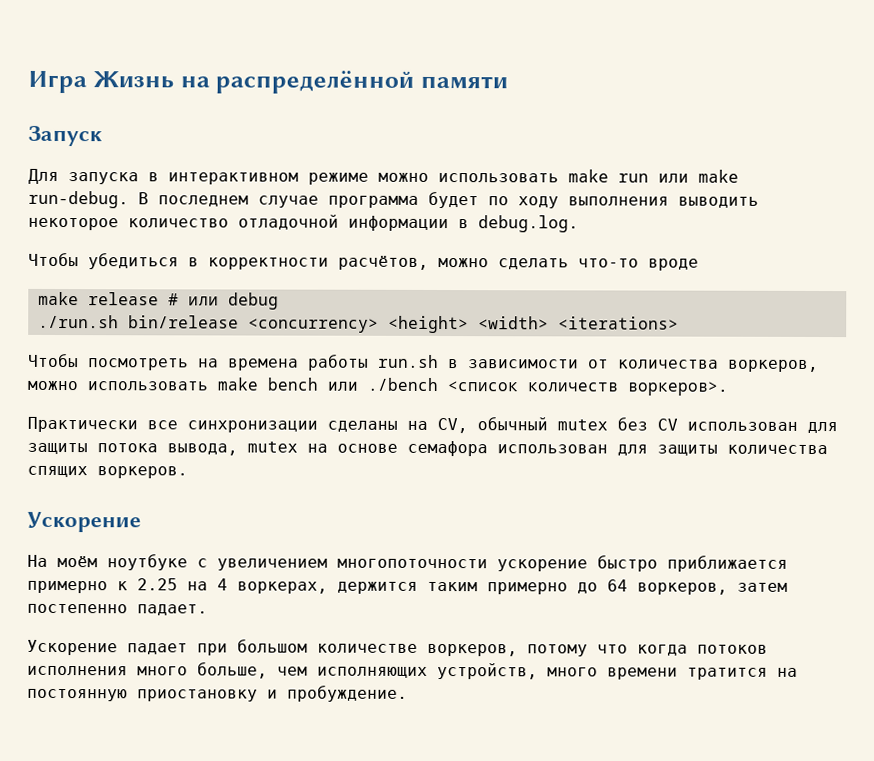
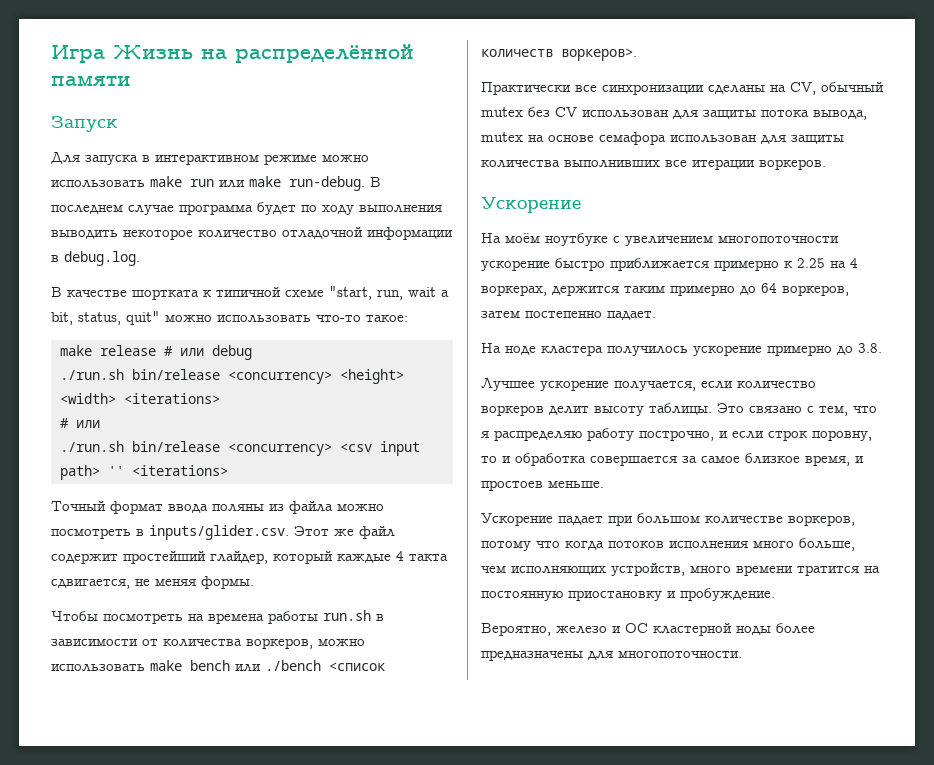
- Чтобы убедиться в корректности расчётов, можно сделать что-то вроде
+ В качестве шортката к типичной схеме "start, run, wait a bit, status, quit" можно использовать что-то такое:
  ./run.sh bin/release <concurrency> <height> <width> <iterations>
+ # или
+ ./run.sh bin/release <concurrency> <csv input path> '' <iterations>
+ Точный формат ввода поляны из файла можно посмотреть в inputs/glider.csv. Этот же файл содержит простейший глайдер, который каждые 4 такта сдвигается, не меняя формы.
- Практически все синхронизации сделаны на CV, обычный mutex без CV использован для защиты потока вывода, mutex на основе семафора использован для защиты количества спящих воркеров.
+ Практически все синхронизации сделаны на CV, обычный mutex без CV использован для защиты потока вывода, mutex на основе семафора использован для защиты количества выполнивших все итерации воркеров.
+ На ноде кластера получилось ускорение примерно до 3.8.
+ Лучшее ускорение получается, если количество воркеров делит высоту таблицы. Это связано с тем, что я распределяю работу построчно, и если строк поровну, то и обработка совершается за самое близкое время, и простоев меньше.
+ Вероятно, железо и ОС кластерной ноды более предназначены для многопоточности.

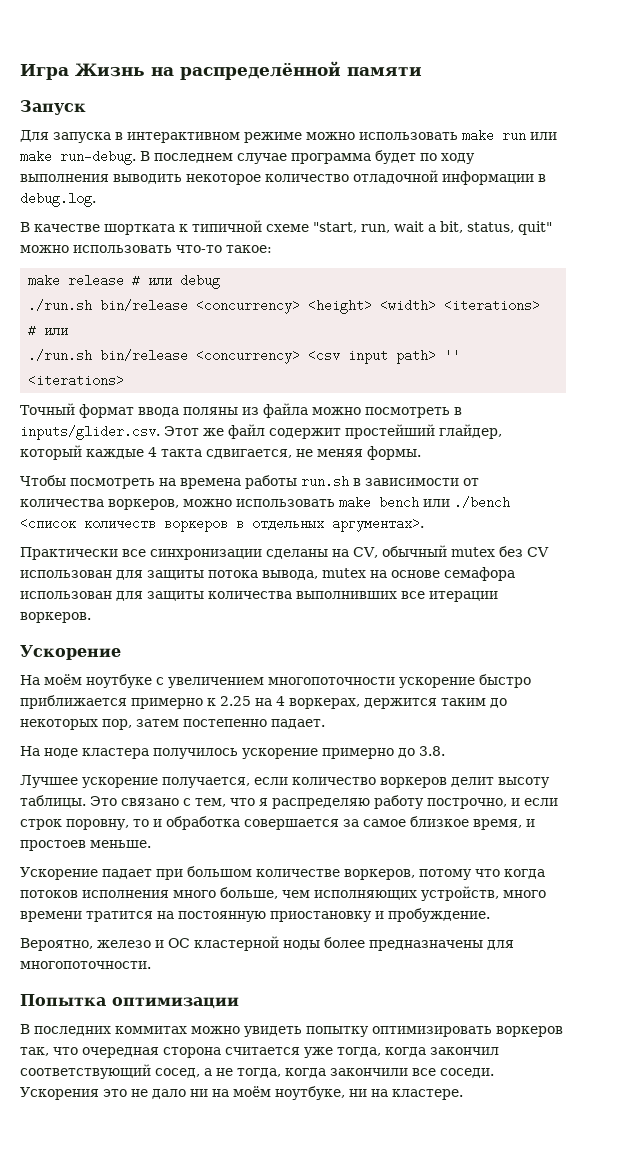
- Чтобы посмотреть на времена работы run.sh в зависимости от количества воркеров, можно использовать make bench или ./bench <список количеств воркеров>.
+ Чтобы посмотреть на времена работы run.sh в зависимости от количества воркеров, можно использовать make bench или ./bench <список количеств воркеров в отдельных аргументах>.
- На моём ноутбуке с увеличением многопоточности ускорение быстро приближается примерно к 2.25 на 4 воркерах, держится таким примерно до 64 воркеров, затем постепенно падает.
+ На моём ноутбуке с увеличением многопоточности ускорение быстро приближается примерно к 2.25 на 4 воркерах, держится таким до некоторых пор, затем постепенно падает.
+ Попытка оптимизации
+ В последних коммитах можно увидеть попытку оптимизировать воркеров так, что очередная сторона считается уже тогда, когда закончил соответствующий сосед, а не тогда, когда закончили все соседи. Ускорения это не дало ни на моём ноутбуке, ни на кластере.

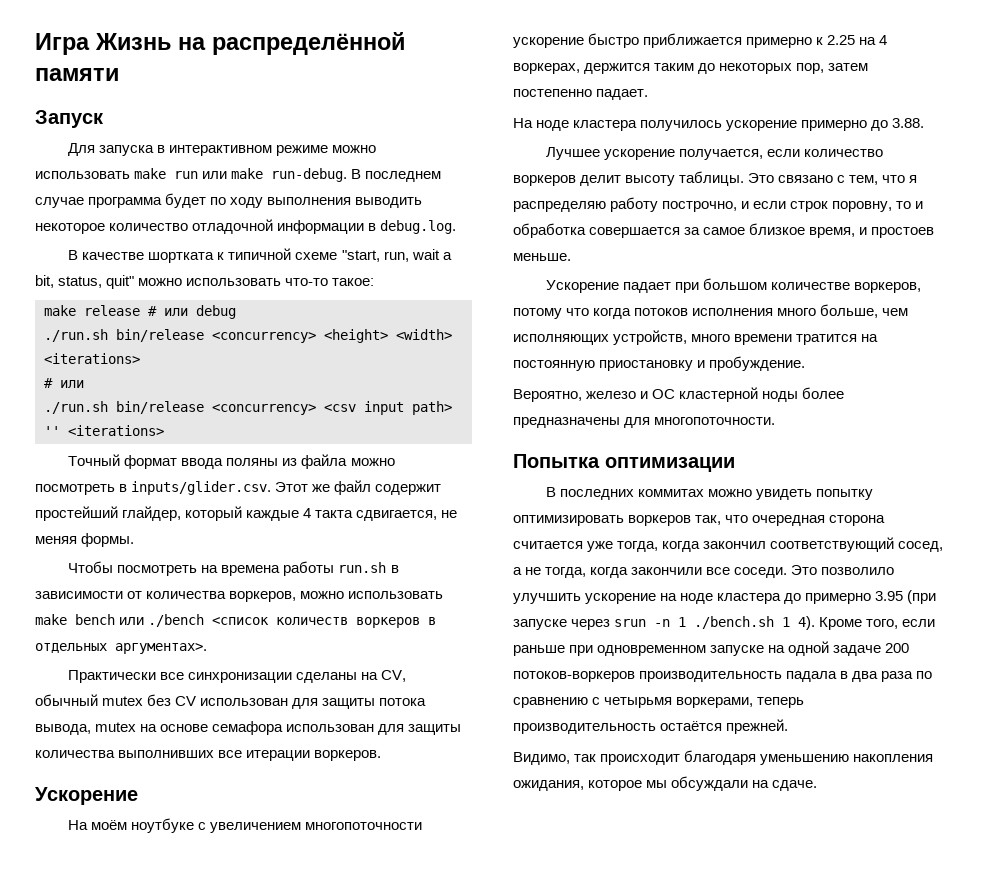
- На ноде кластера получилось ускорение примерно до 3.8.
+ На ноде кластера получилось ускорение примерно до 3.88.
- Ускорения это не дало ни на моём ноутбуке, ни на кластере.
+ Это позволило улучшить ускорение на ноде кластера до примерно 3.95 (при запуске через srun -n 1 ./bench.sh 1 4). Кроме того, если раньше при одновременном запуске на одной задаче 200 потоков-воркеров производительность падала в два раза по сравнению с четырьмя воркерами, теперь производительность остаётся прежней.
+ Видимо, так происходит благодаря уменьшению накопления ожидания, которое мы обсуждали на сдаче.

